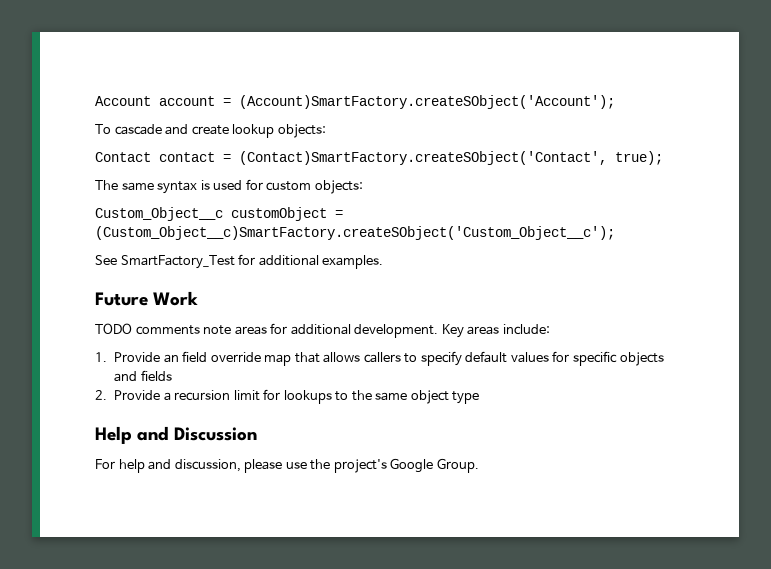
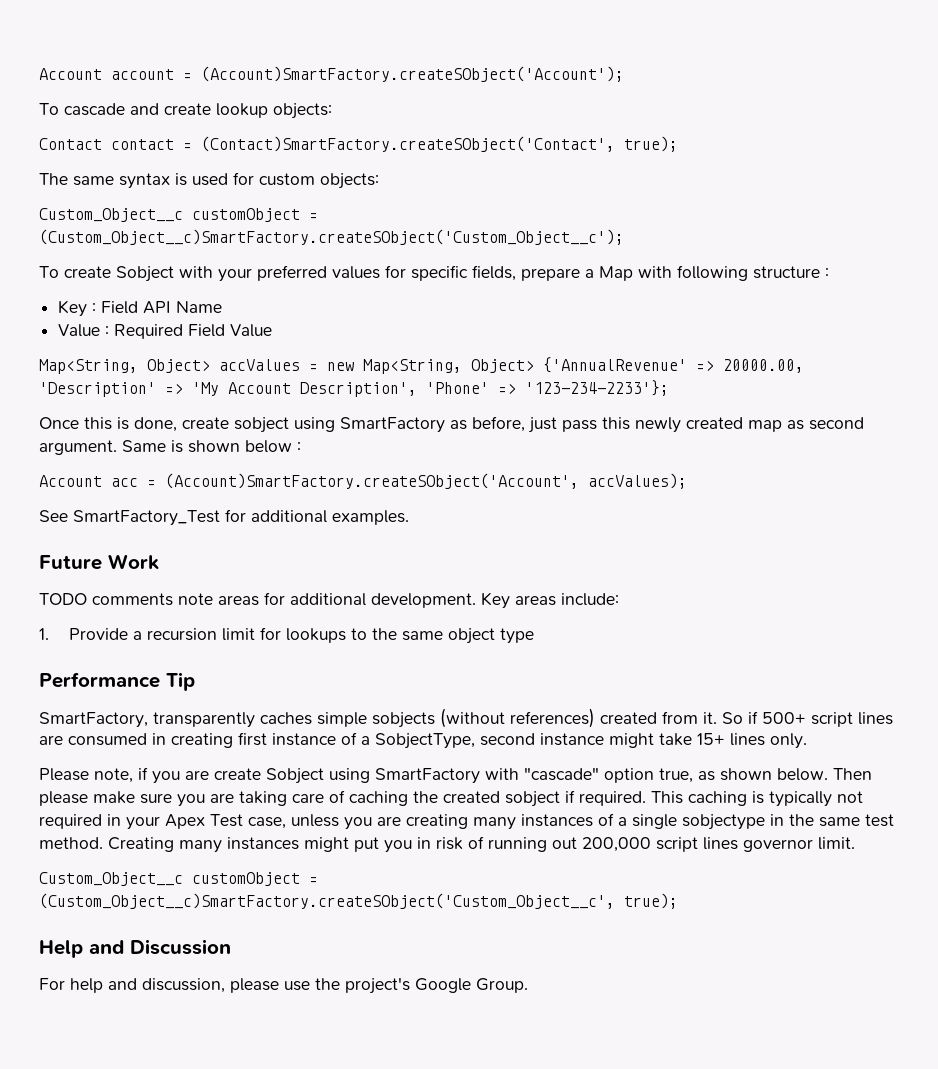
+ To create Sobject with your preferred values for specific fields, prepare a Map with following structure :
+ Key : Field API Name
+ Value : Required Field Value
+ Map<String, Object> accValues = new Map<String, Object> {'AnnualRevenue' => 20000.00, 'Description' => 'My Account Description', 'Phone' => '123-234-2233'};
+ Once this is done, create sobject using SmartFactory as before, just pass this newly created map as second argument. Same is shown below :
+ Account acc = (Account)SmartFactory.createSObject('Account', accValues);
- 1. Provide an field override map that allows callers to specify default values for specific objects and fields
- 2. Provide a recursion limit for lookups to the same object type
+ 1. Provide a recursion limit for lookups to the same object type
+ Performance Tip
+ SmartFactory, transparently caches simple sobjects (without references) created from it. So if 500+ script lines are consumed in creating first instance of a SobjectType, second instance might take 15+ lines only.
+ Please note, if you are create Sobject using SmartFactory with "cascade" option true, as shown below. Then please make sure you are taking care of caching the created sobject if required. This caching is typically not required in your Apex Test case, unless you are creating many instances of a single sobjectype in the same test method. Creating many instances might put you in risk of running out 200,000 script lines governor limit.
+ Custom_Object__c customObject = (Custom_Object__c)SmartFactory.createSObject('Custom_Object__c', true);

